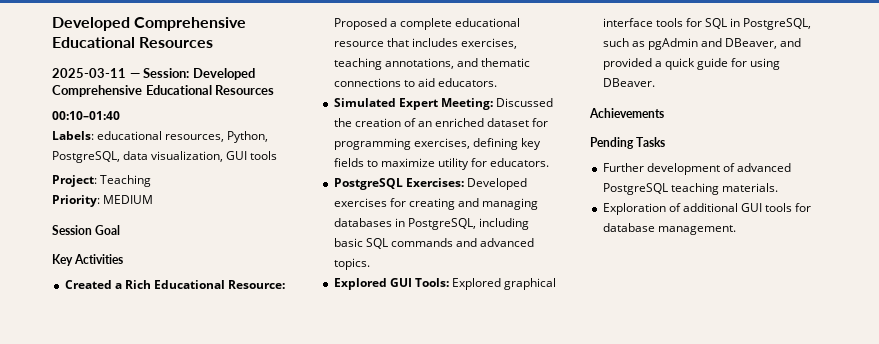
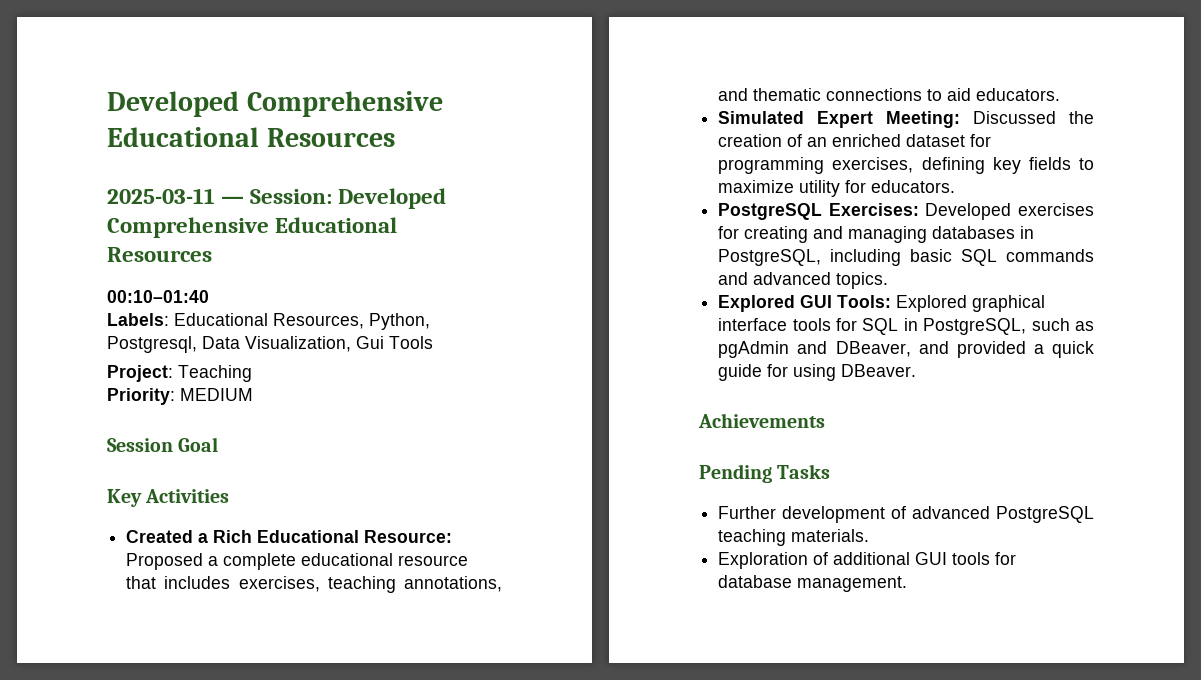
- Labels: educational resources, Python, PostgreSQL, data visualization, GUI tools
+ Labels: Educational Resources, Python, Postgresql, Data Visualization, Gui Tools

